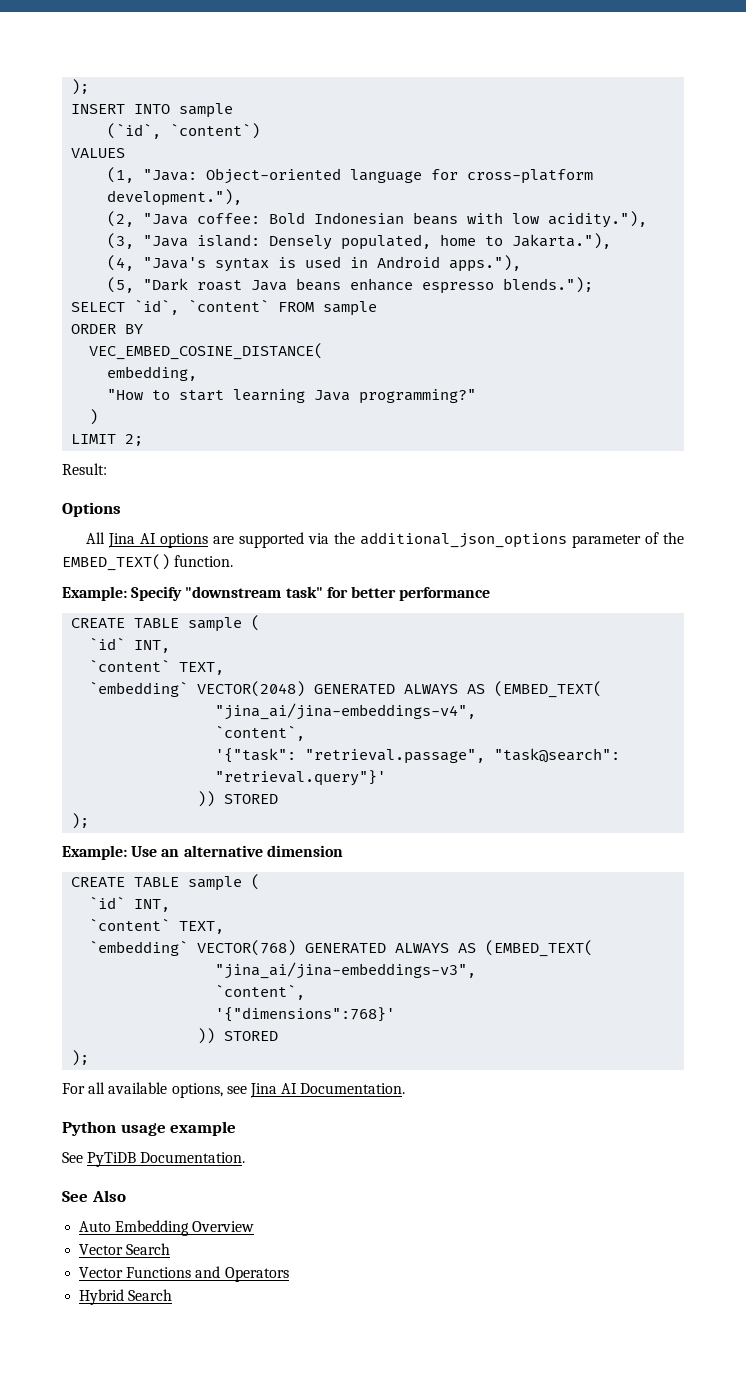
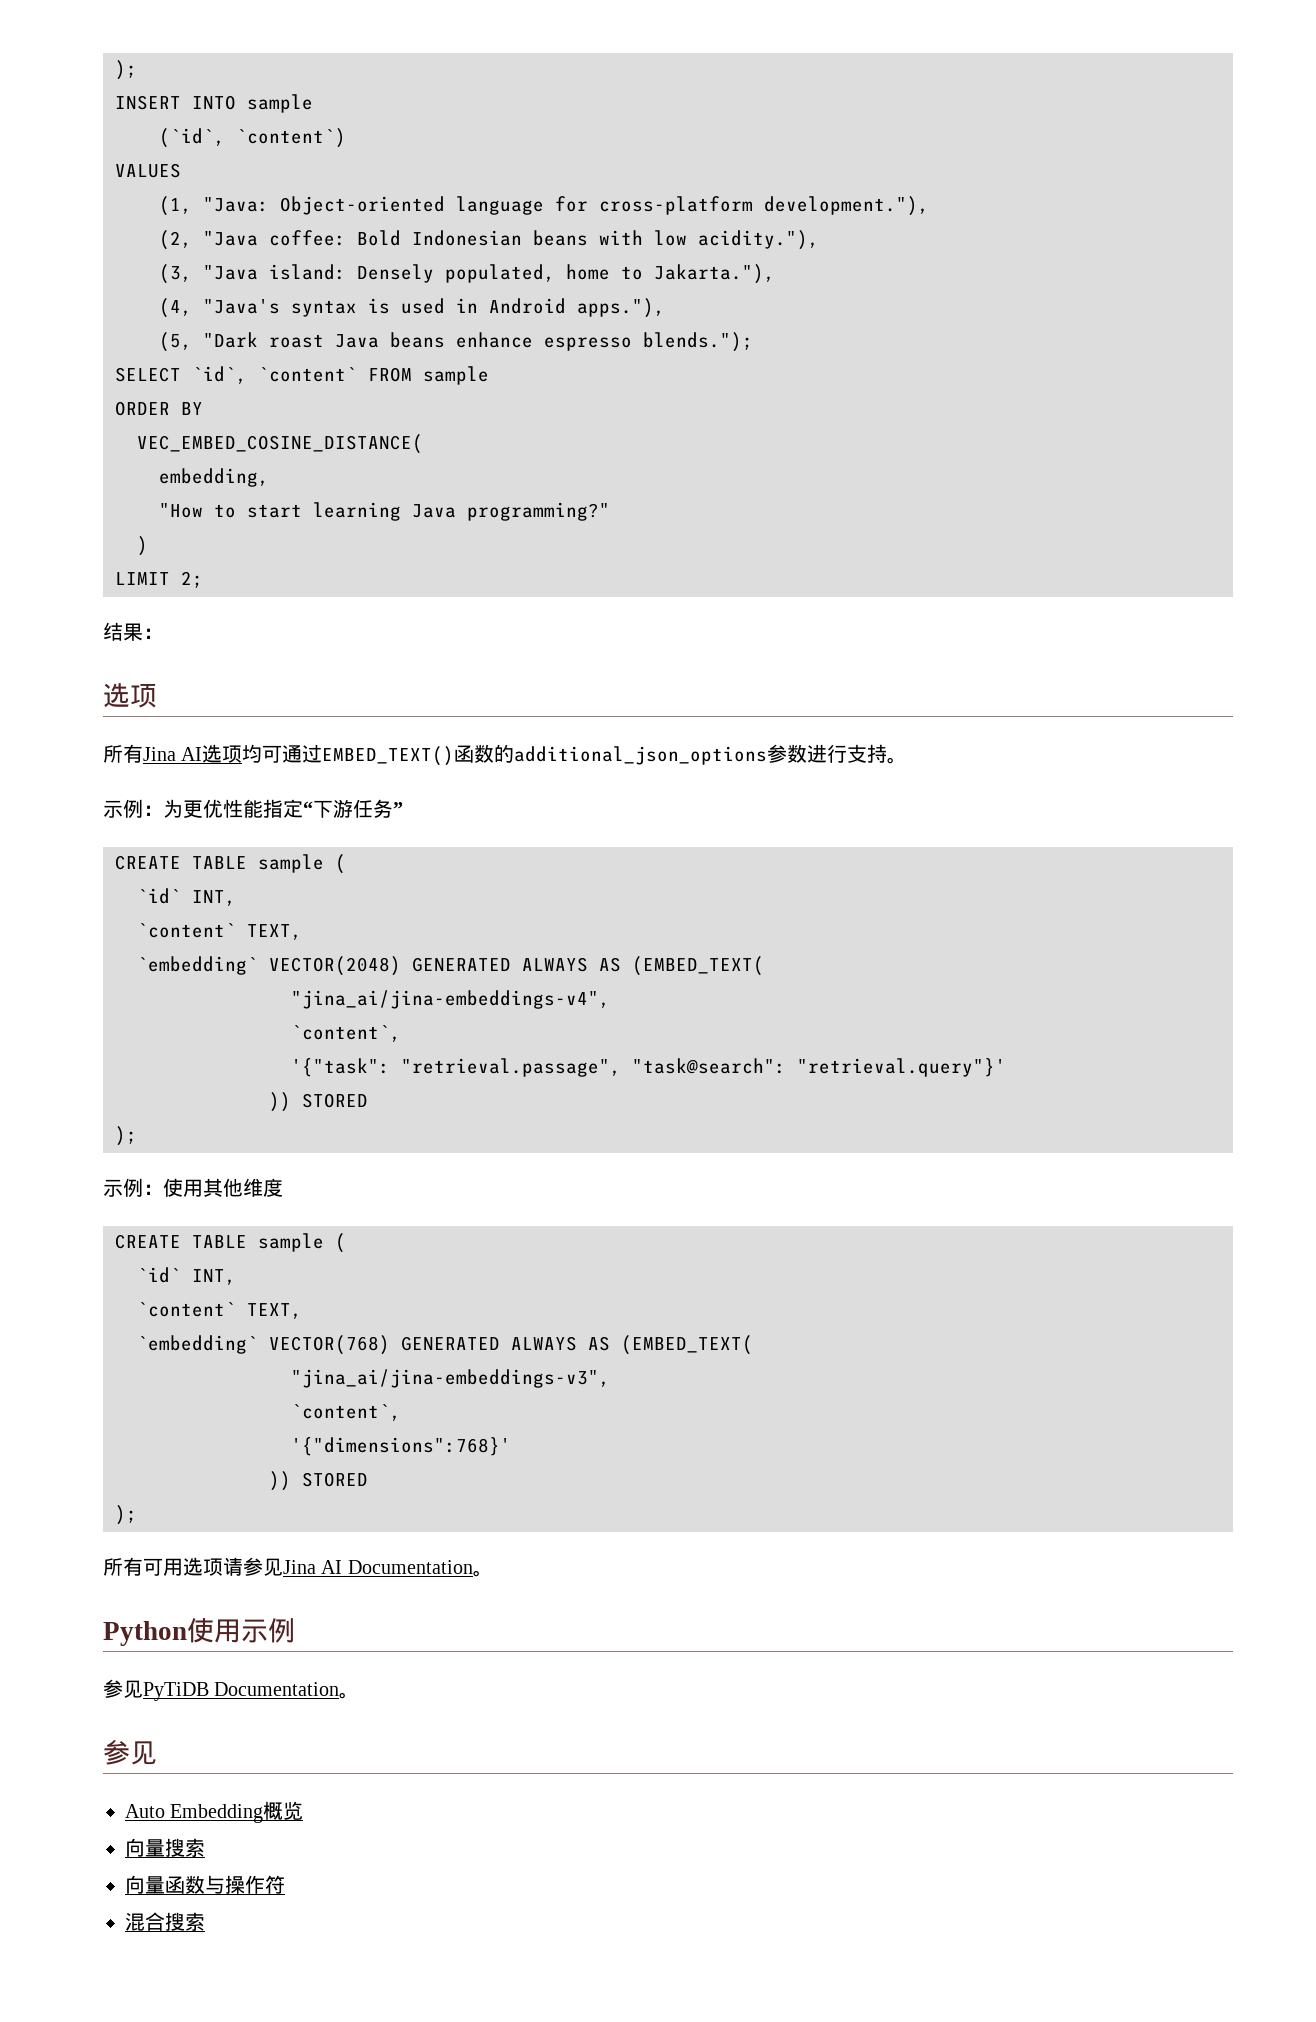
- Result:
- Options
- All Jina AI options are supported via the additional_json_options parameter of the EMBED_TEXT() function.
- Example: Specify "downstream task" for better performance
+ 结果：
+ 选项
+ 所有Jina AI选项均可通过EMBED_TEXT()函数的additional_json_options参数进行支持。
+ 示例：为更优性能指定“下游任务”
- Example: Use an alternative dimension
+ 示例：使用其他维度
- For all available options, see Jina AI Documentation.
+ 所有可用选项请参见Jina AI Documentation。
- Python usage example
- See PyTiDB Documentation.
- See Also
- Auto Embedding Overview
- Vector Search
- Vector Functions and Operators
- Hybrid Search
+ Python使用示例
+ 参见PyTiDB Documentation。
+ 参见
+ Auto Embedding概览
+ 向量搜索
+ 向量函数与操作符
+ 混合搜索

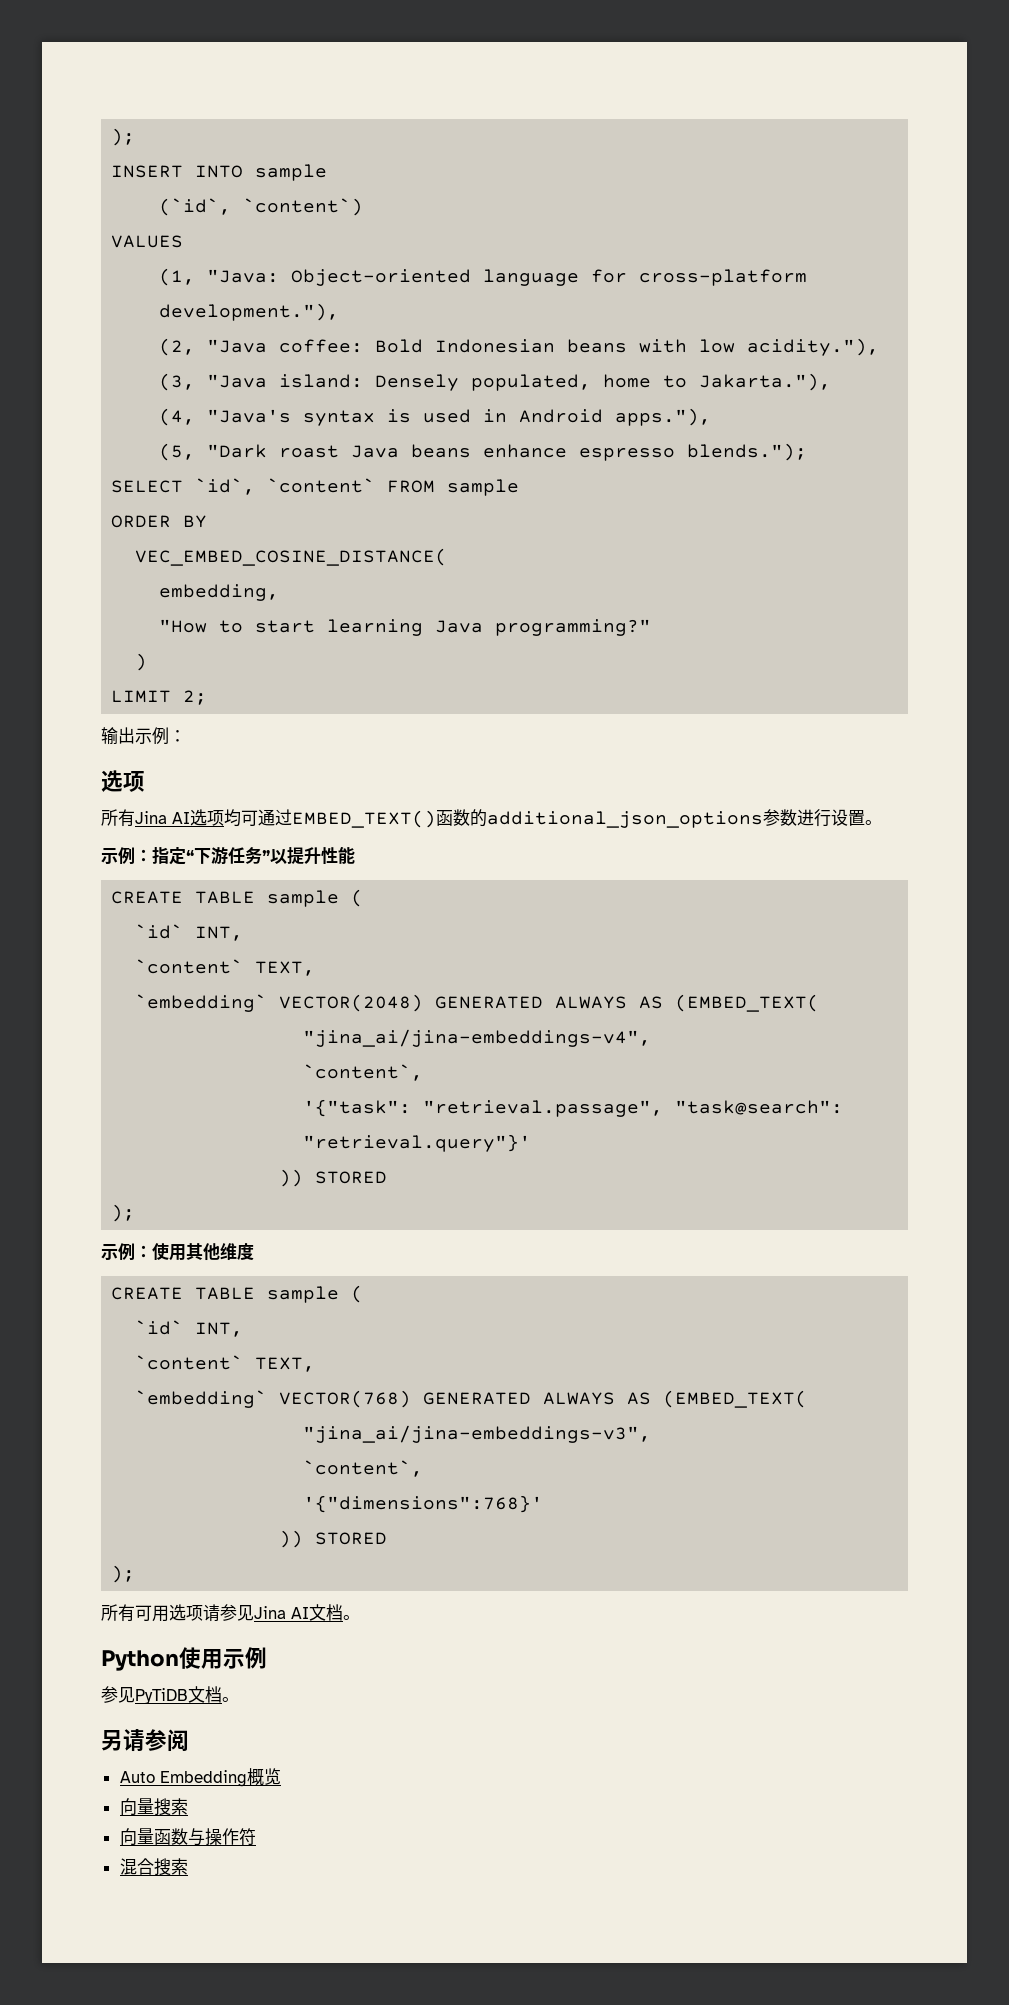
- 结果：
+ 输出示例：
- 所有Jina AI选项均可通过EMBED_TEXT()函数的additional_json_options参数进行支持。
+ 所有Jina AI选项均可通过EMBED_TEXT()函数的additional_json_options参数进行设置。
- 示例：为更优性能指定“下游任务”
+ 示例：指定“下游任务”以提升性能
- 所有可用选项请参见Jina AI Documentation。
+ 所有可用选项请参见Jina AI文档。
- 参见PyTiDB Documentation。
- 参见
+ 参见PyTiDB文档。
+ 另请参阅

